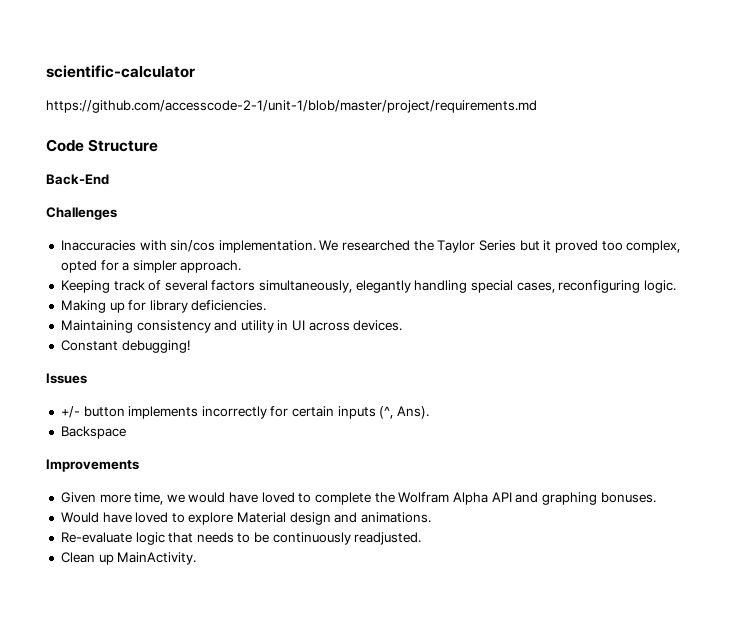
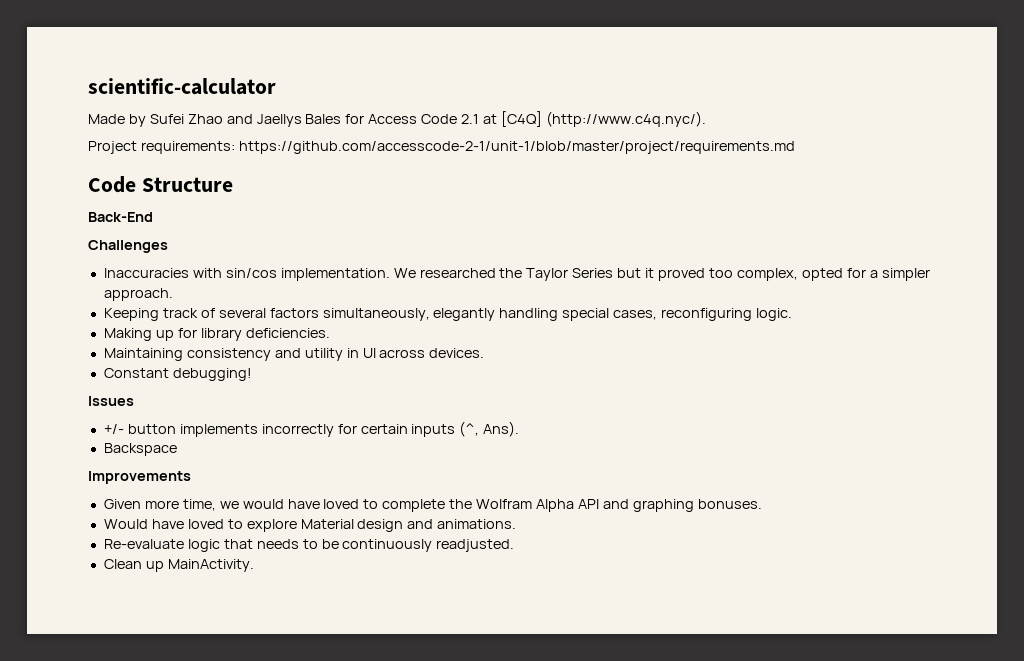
- https://github.com/accesscode-2-1/unit-1/blob/master/project/requirements.md
+ Made by Sufei Zhao and Jaellys Bales for Access Code 2.1 at [C4Q] (http://www.c4q.nyc/).
+ Project requirements: https://github.com/accesscode-2-1/unit-1/blob/master/project/requirements.md

